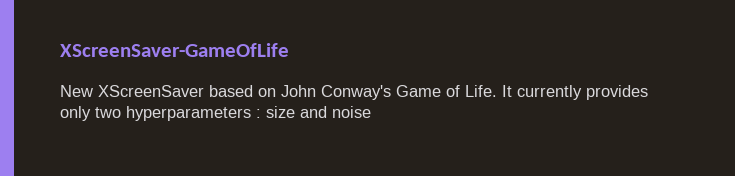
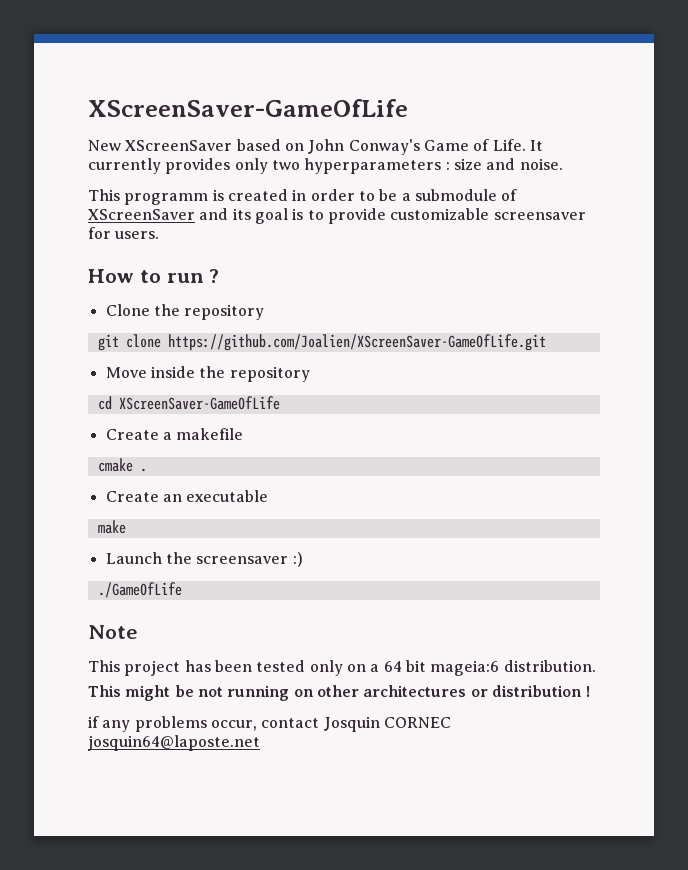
- It currently provides only two hyperparameters : size and noise
+ It currently provides only two hyperparameters : size and noise.
+ This programm is created in order to be a submodule of XScreenSaver and its goal is to provide customizable screensaver for users.
+ How to run ?
+ Clone the repository
+ git clone https://github.com/Joalien/XScreenSaver-GameOfLife.git
+ Move inside the repository
+ cd XScreenSaver-GameOfLife
+ Create a makefile
+ cmake .
+ Create an executable
+ make
+ Launch the screensaver :)
+ ./GameOfLife
+ Note
+ This project has been tested only on a 64 bit mageia:6 distribution.
+ This might be not running on other architectures or distribution !
+ if any problems occur, contact Josquin CORNEC josquin64@laposte.net

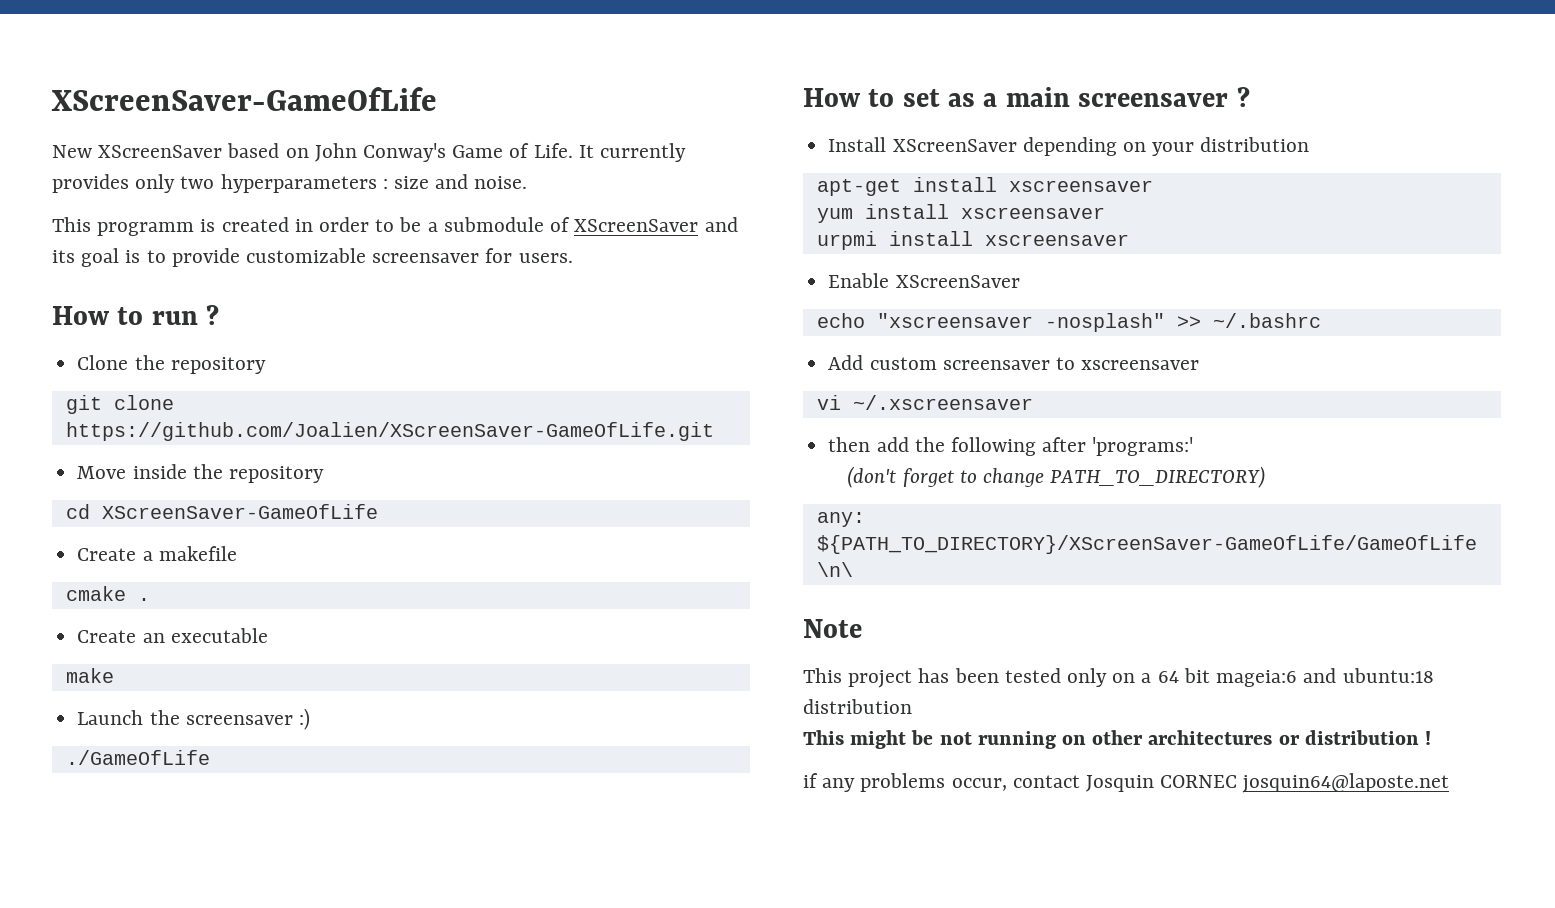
+ How to set as a main screensaver ?
+ Install XScreenSaver depending on your distribution
+ apt-get install xscreensaver
+ yum install xscreensaver
+ urpmi install xscreensaver
+ Enable XScreenSaver
+ echo "xscreensaver -nosplash" >> ~/.bashrc
+ Add custom screensaver to xscreensaver
+ vi ~/.xscreensaver
+ then add the following after 'programs:'
+ (don't forget to change PATH_TO_DIRECTORY)
+ any: ${PATH_TO_DIRECTORY}/XScreenSaver-GameOfLife/GameOfLife \n\
- This project has been tested only on a 64 bit mageia:6 distribution.
+ This project has been tested only on a 64 bit mageia:6 and ubuntu:18 distribution

